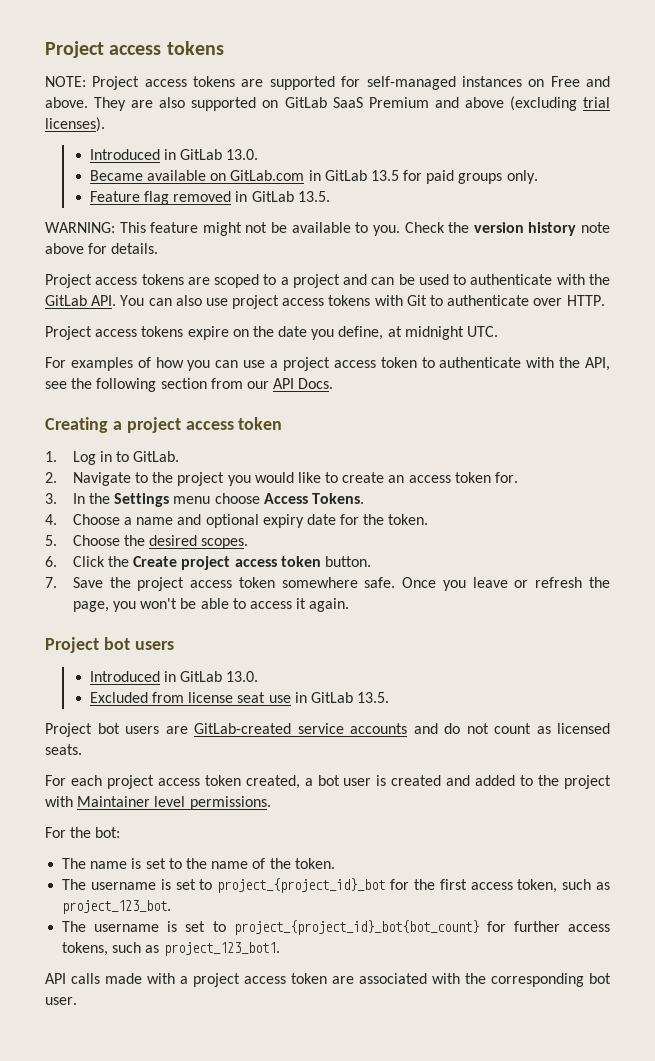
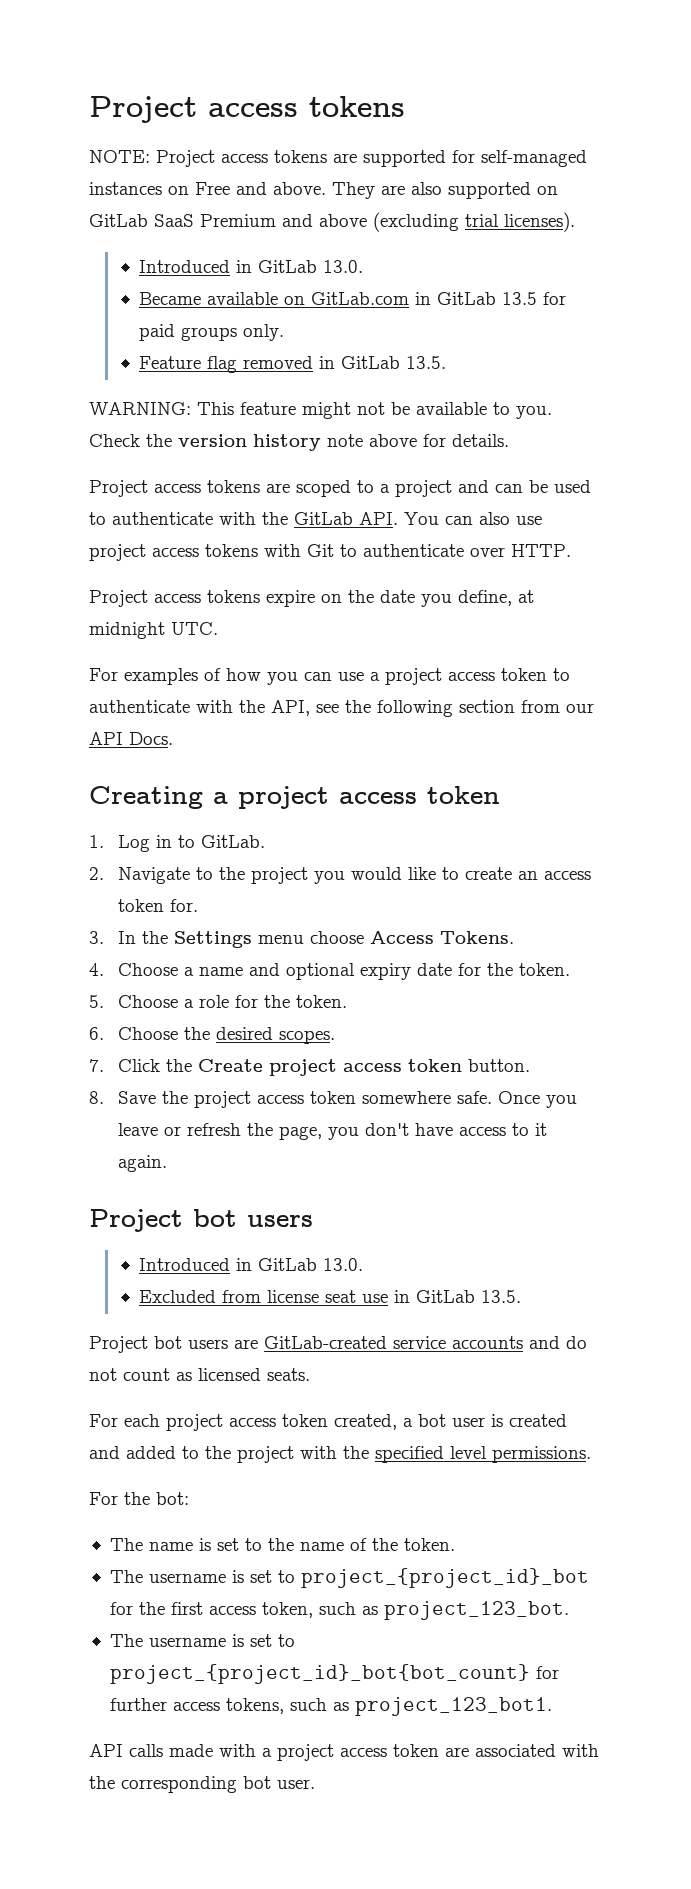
- 5. Choose the desired scopes.
+ 5. Choose a role for the token.
+ 6. Choose the desired scopes.
- 6. Click the Create project access token button.
+ 7. Click the Create project access token button.
- 7. Save the project access token somewhere safe.
+ 8. Save the project access token somewhere safe.
- Once you leave or refresh the page, you won't be able to access it again.
+ Once you leave or refresh the page, you don't have access to it again.
- For each project access token created, a bot user is created and added to the project with Maintainer level permissions.
+ For each project access token created, a bot user is created and added to the project with the specified level permissions.

